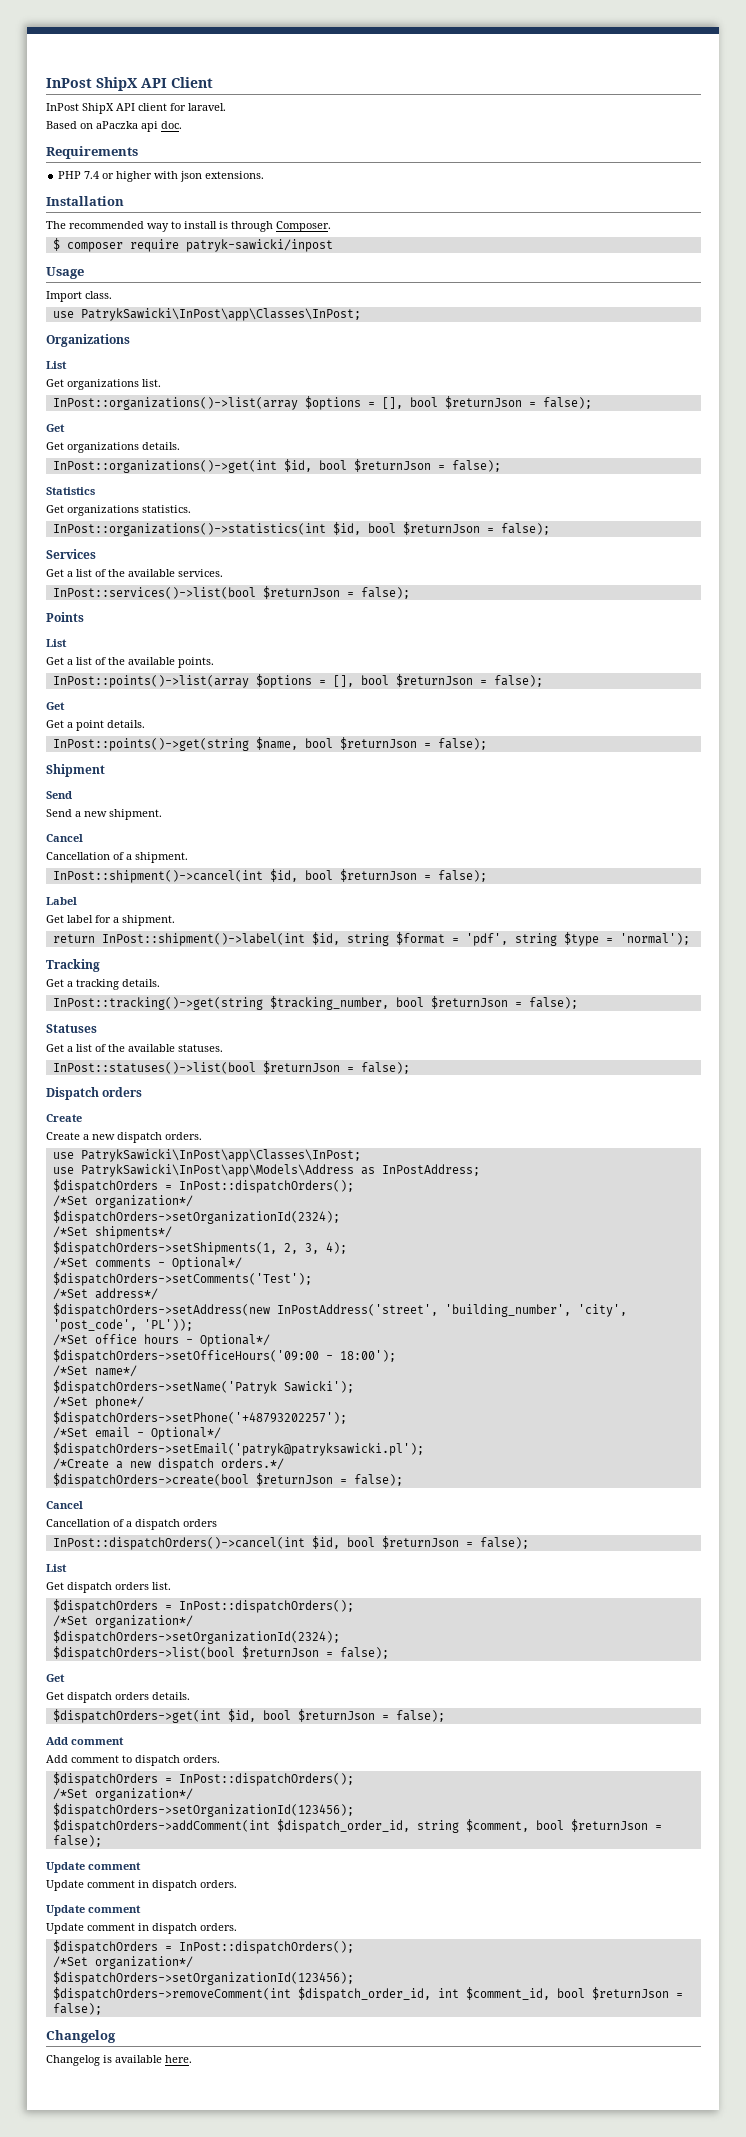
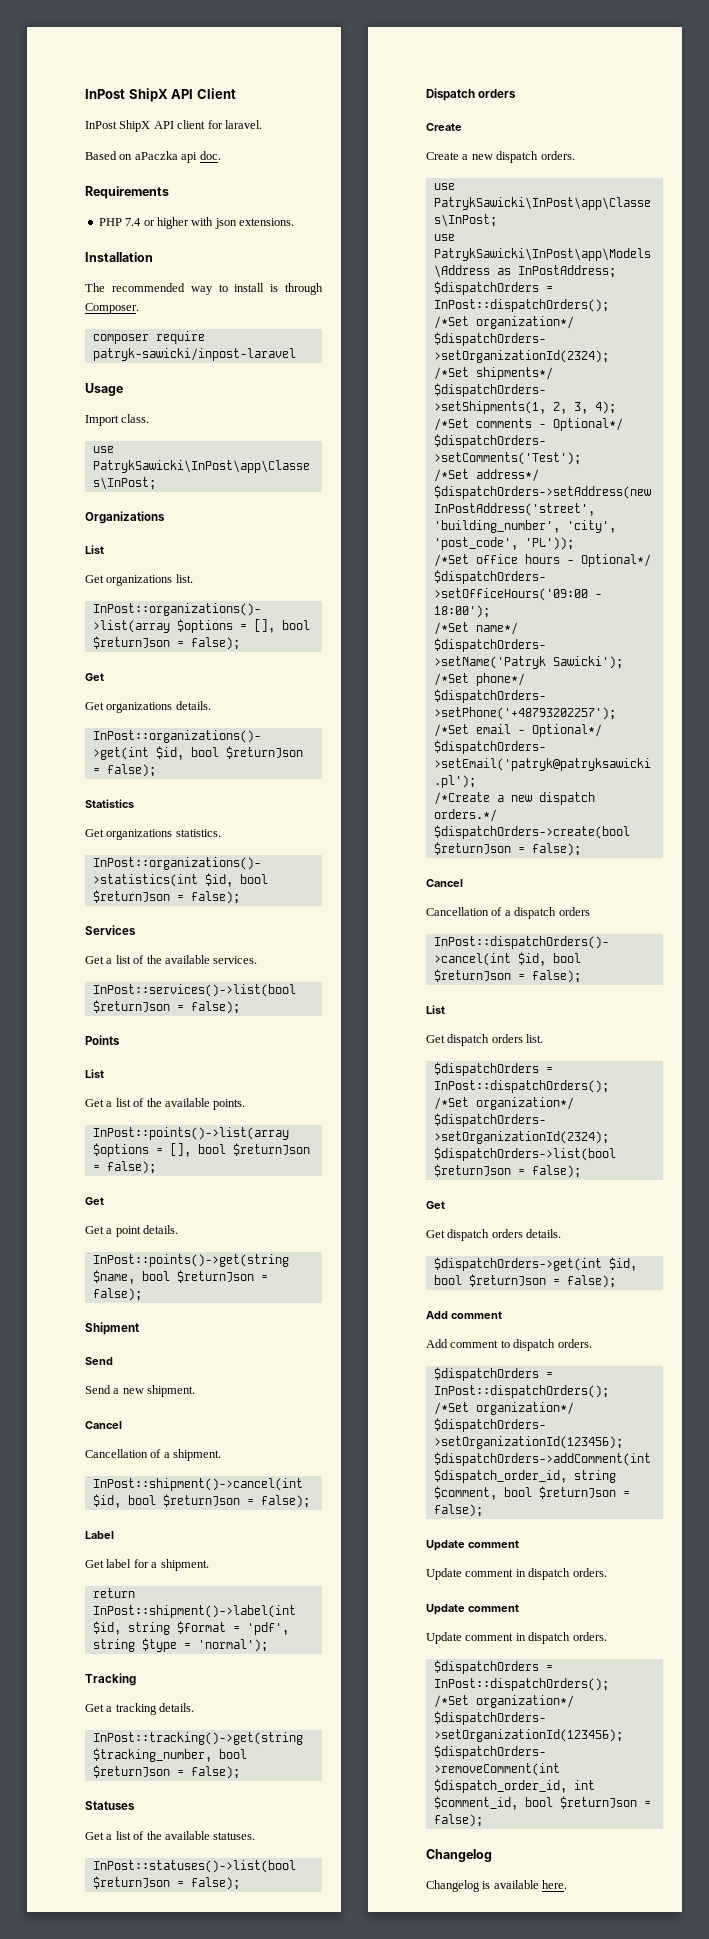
- $ composer require patryk-sawicki/inpost
+ composer require patryk-sawicki/inpost-laravel

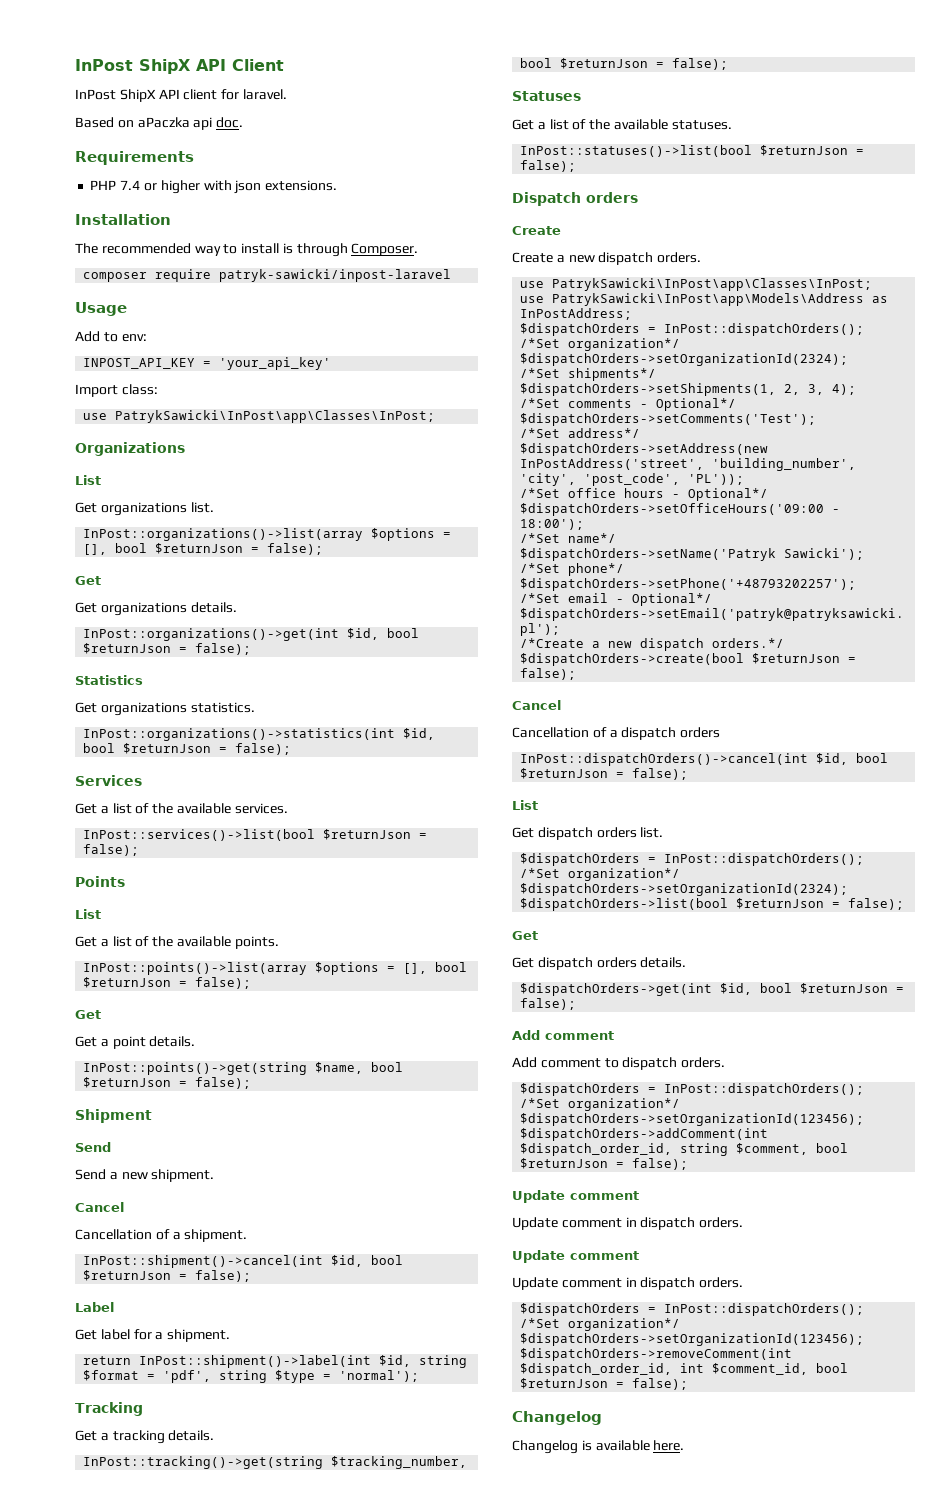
+ Add to env:
+ INPOST_API_KEY = 'your_api_key'
- Import class.
+ Import class:

